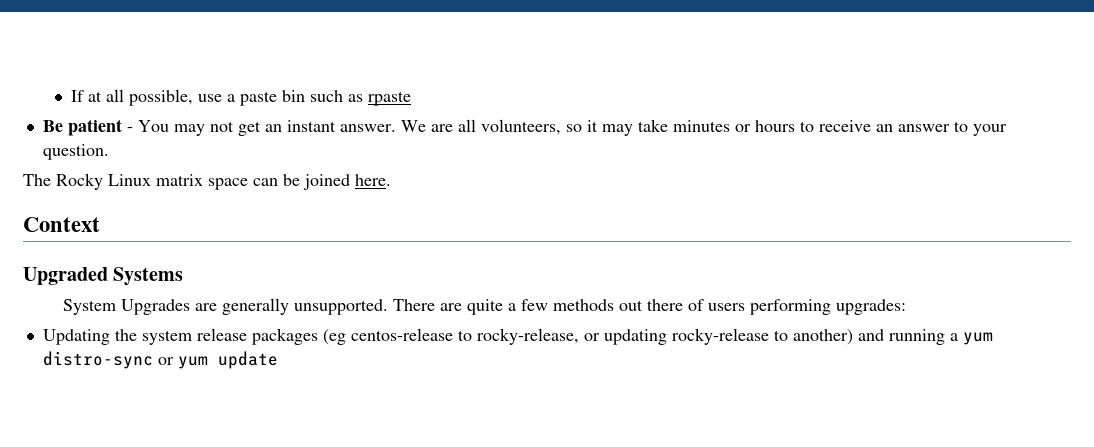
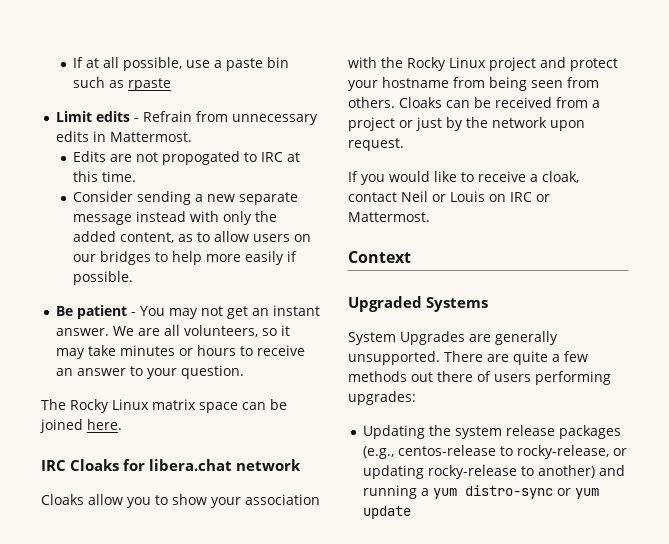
+ Limit edits - Refrain from unnecessary edits in Mattermost.
+ Edits are not propogated to IRC at this time.
+ Consider sending a new separate message instead with only the added content, as to allow users on our bridges to help more easily if possible.
+ IRC Cloaks for libera.chat network
+ Cloaks allow you to show your association with the Rocky Linux project and protect your hostname from being seen from others. Cloaks can be received from a project or just by the network upon request.
+ If you would like to receive a cloak, contact Neil or Louis on IRC or Mattermost.
- Updating the system release packages (eg centos-release to rocky-release, or updating rocky-release to another) and running a yum distro-sync or yum update
+ Updating the system release packages (e.g., centos-release to rocky-release, or updating rocky-release to another) and running a yum distro-sync or yum update

